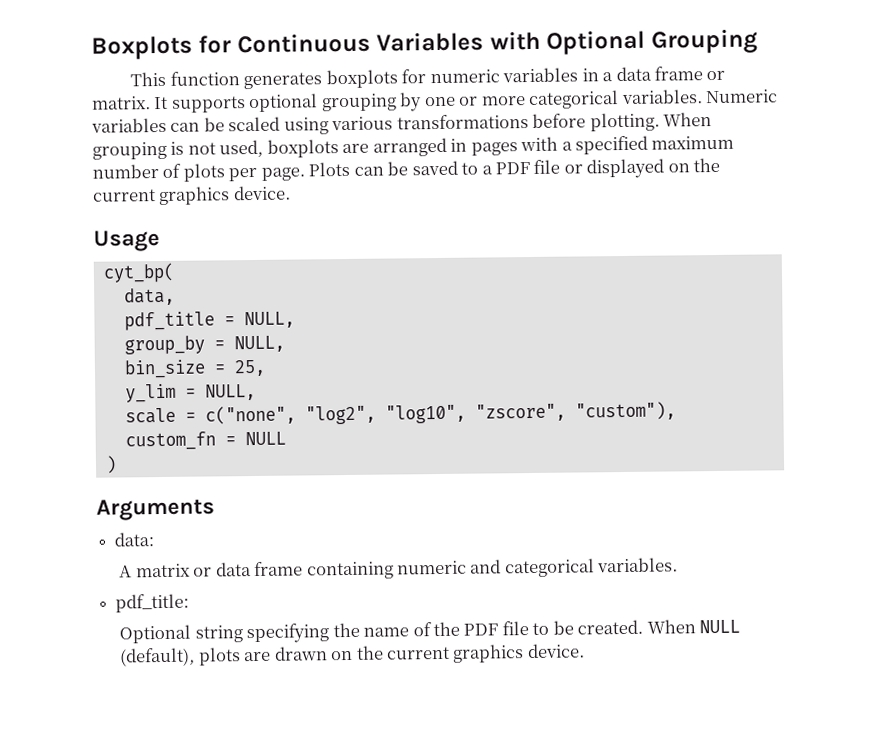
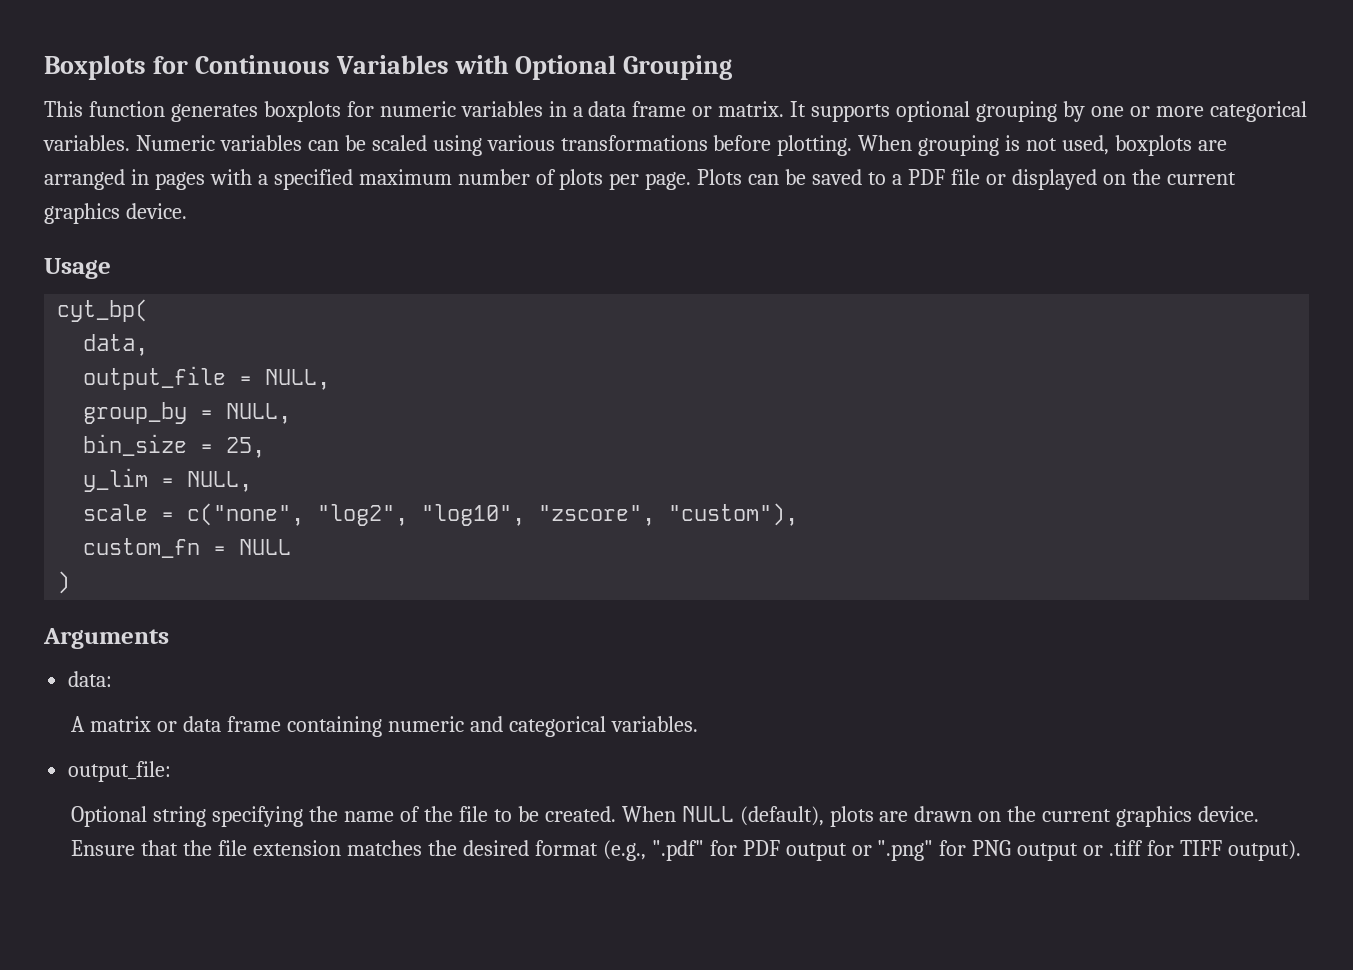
- pdf_title = NULL,
+ output_file = NULL,
- pdf_title:
+ output_file:
- Optional string specifying the name of the PDF file to be created.
+ Optional string specifying the name of the file to be created.
+ Ensure that the file extension matches the desired format (e.g., ".pdf" for PDF output or ".png" for PNG output or .tiff for TIFF output).

